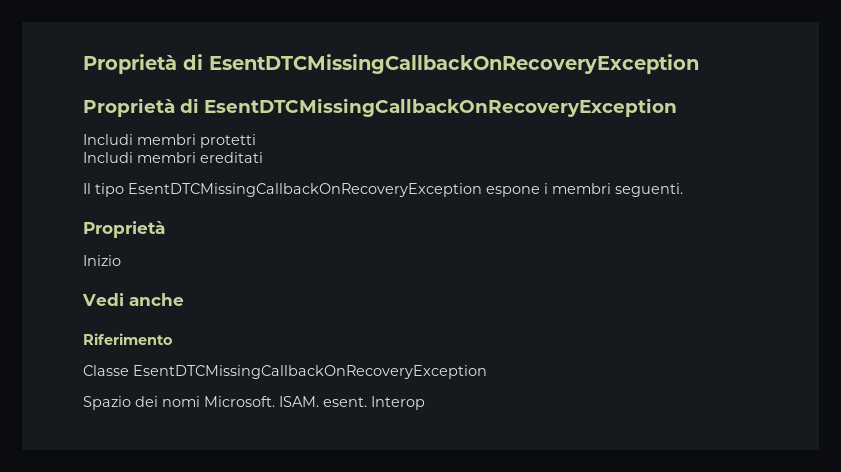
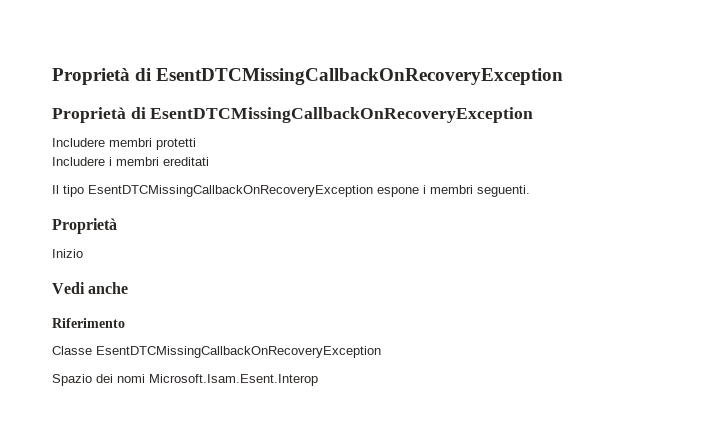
- Includi membri protetti
+ Includere membri protetti
- Includi membri ereditati
+ Includere i membri ereditati
- Spazio dei nomi Microsoft. ISAM. esent. Interop
+ Spazio dei nomi Microsoft.Isam.Esent.Interop

